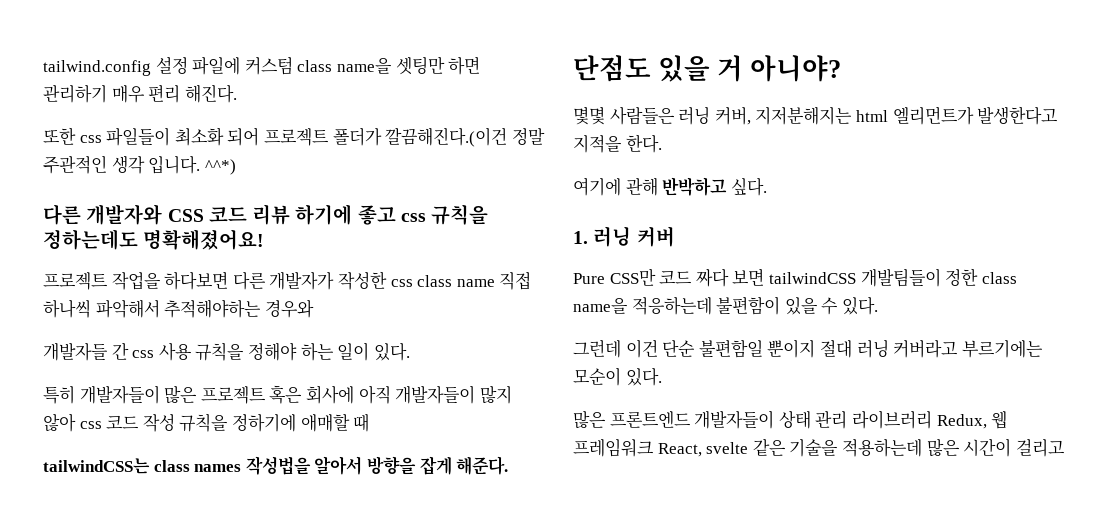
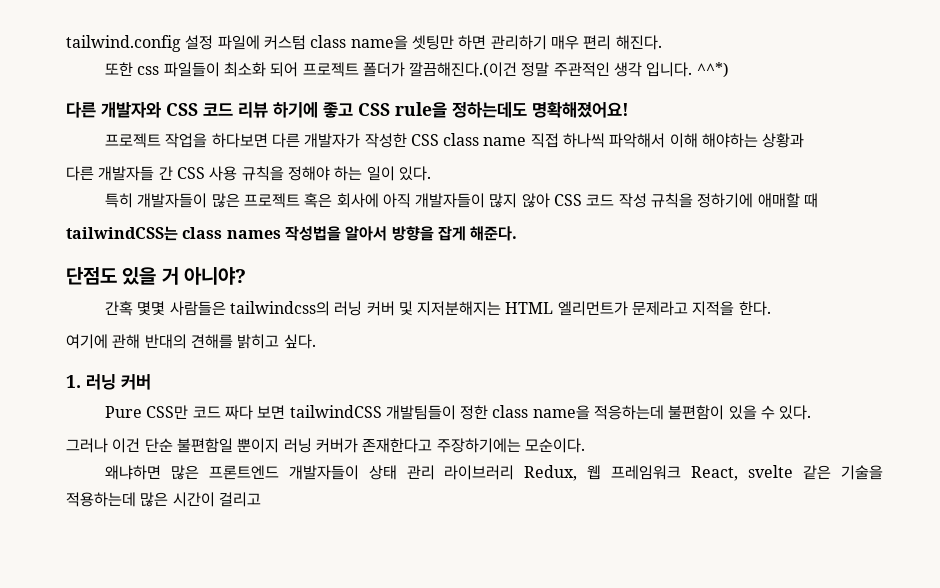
- 다른 개발자와 CSS 코드 리뷰 하기에 좋고 css 규칙을 정하는데도 명확해졌어요!
+ 다른 개발자와 CSS 코드 리뷰 하기에 좋고 CSS rule을 정하는데도 명확해졌어요!
- 프로젝트 작업을 하다보면 다른 개발자가 작성한 css class name 직접 하나씩 파악해서 추적해야하는 경우와
- 개발자들 간 css 사용 규칙을 정해야 하는 일이 있다.
+ 프로젝트 작업을 하다보면 다른 개발자가 작성한 CSS class name 직접 하나씩 파악해서 이해 해야하는 상황과
+ 다른 개발자들 간 CSS 사용 규칙을 정해야 하는 일이 있다.
- 특히 개발자들이 많은 프로젝트 혹은 회사에 아직 개발자들이 많지 않아 css 코드 작성 규칙을 정하기에 애매할 때
+ 특히 개발자들이 많은 프로젝트 혹은 회사에 아직 개발자들이 많지 않아 CSS 코드 작성 규칙을 정하기에 애매할 때
- 몇몇 사람들은 러닝 커버, 지저분해지는 html 엘리먼트가 발생한다고 지적을 한다.
+ 간혹 몇몇 사람들은 tailwindcss의 러닝 커버 및 지저분해지는 HTML 엘리먼트가 문제라고 지적을 한다.
- 여기에 관해 반박하고 싶다.
+ 여기에 관해 반대의 견해를 밝히고 싶다.
- 그런데 이건 단순 불편함일 뿐이지 절대 러닝 커버라고 부르기에는 모순이 있다.
- 많은 프론트엔드 개발자들이 상태 관리 라이브러리 Redux, 웹 프레임워크 React, svelte 같은 기술을 적용하는데 많은 시간이 걸리고
+ 그러나 이건 단순 불편함일 뿐이지 러닝 커버가 존재한다고 주장하기에는 모순이다.
+ 왜냐하면 많은 프론트엔드 개발자들이 상태 관리 라이브러리 Redux, 웹 프레임워크 React, svelte 같은 기술을 적용하는데 많은 시간이 걸리고

